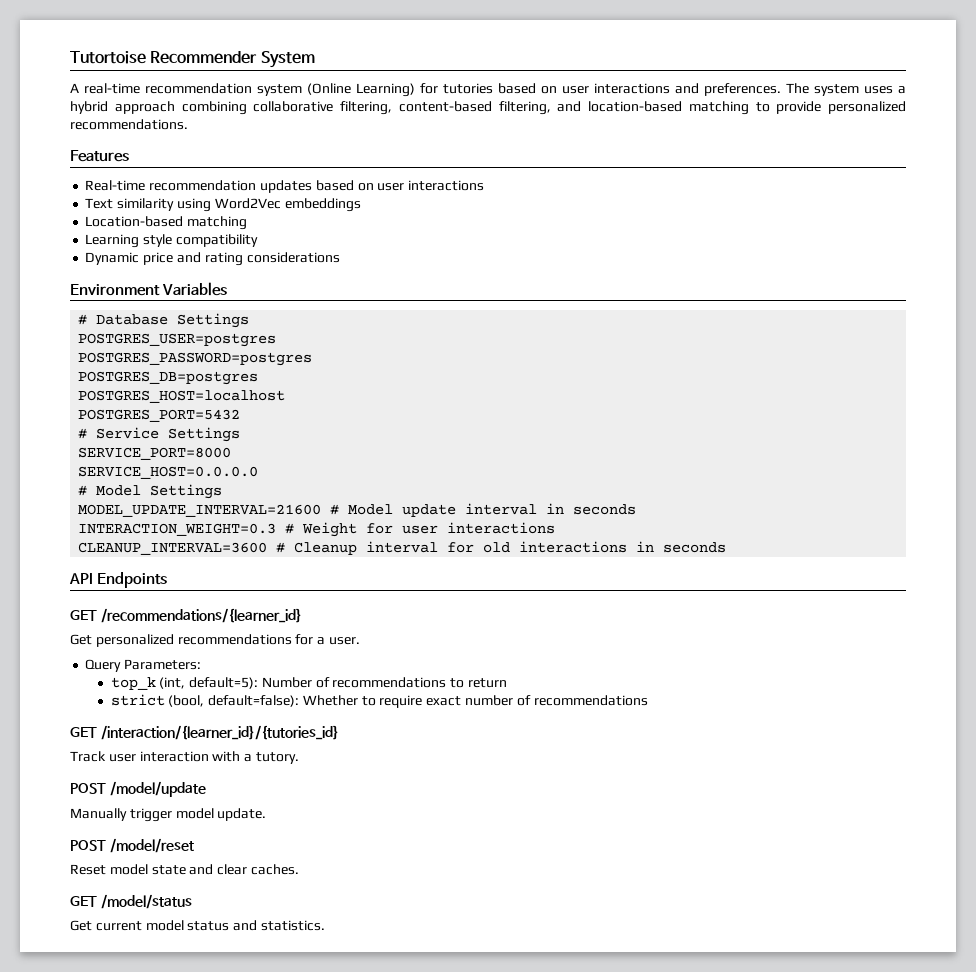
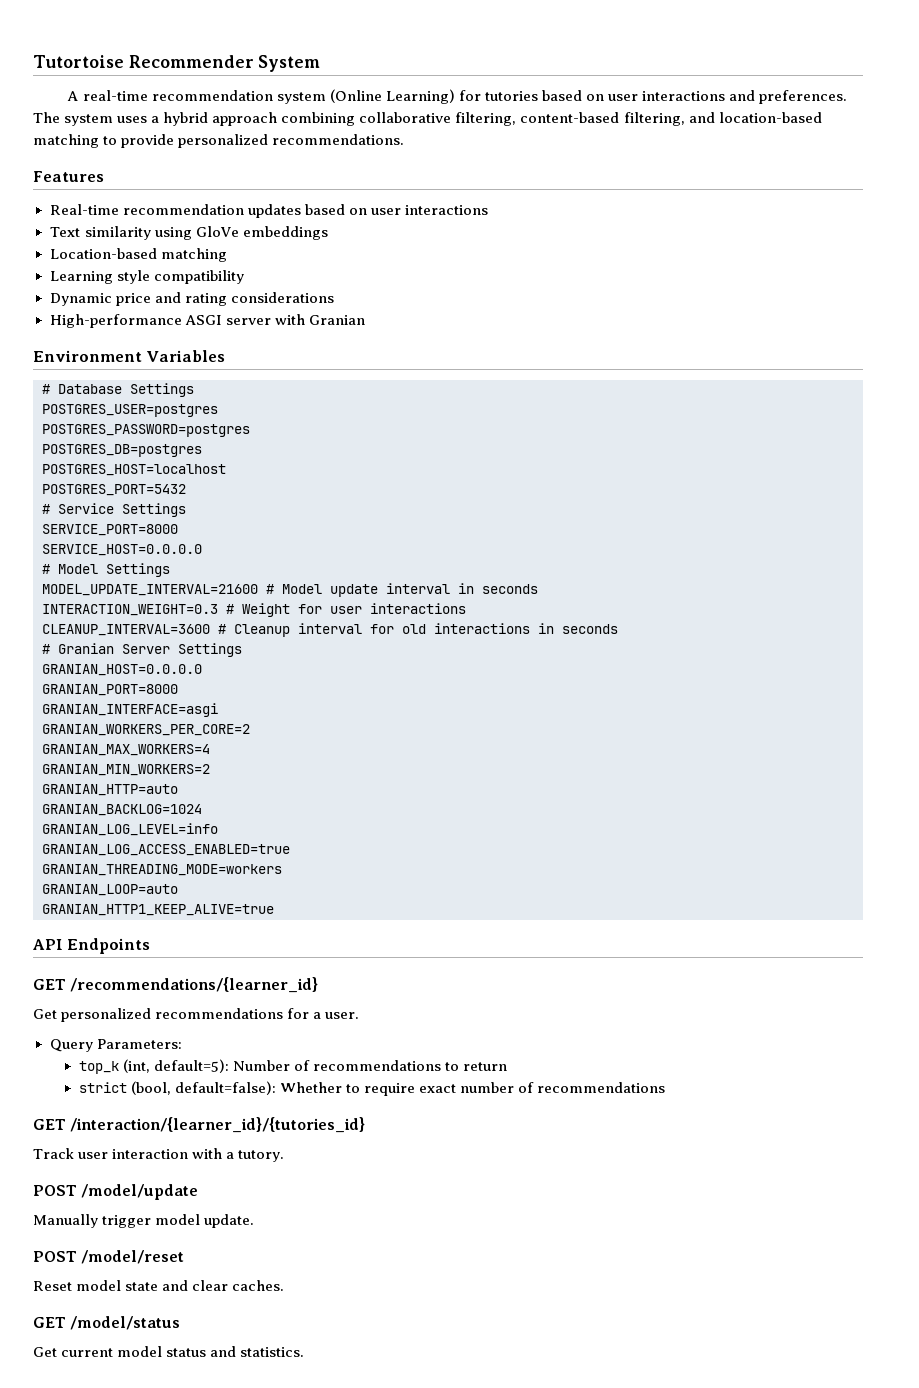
- Text similarity using Word2Vec embeddings
+ Text similarity using GloVe embeddings
+ High-performance ASGI server with Granian
+ # Granian Server Settings
+ GRANIAN_HOST=0.0.0.0
+ GRANIAN_PORT=8000
+ GRANIAN_INTERFACE=asgi
+ GRANIAN_WORKERS_PER_CORE=2
+ GRANIAN_MAX_WORKERS=4
+ GRANIAN_MIN_WORKERS=2
+ GRANIAN_HTTP=auto
+ GRANIAN_BACKLOG=1024
+ GRANIAN_LOG_LEVEL=info
+ GRANIAN_LOG_ACCESS_ENABLED=true
+ GRANIAN_THREADING_MODE=workers
+ GRANIAN_LOOP=auto
+ GRANIAN_HTTP1_KEEP_ALIVE=true

